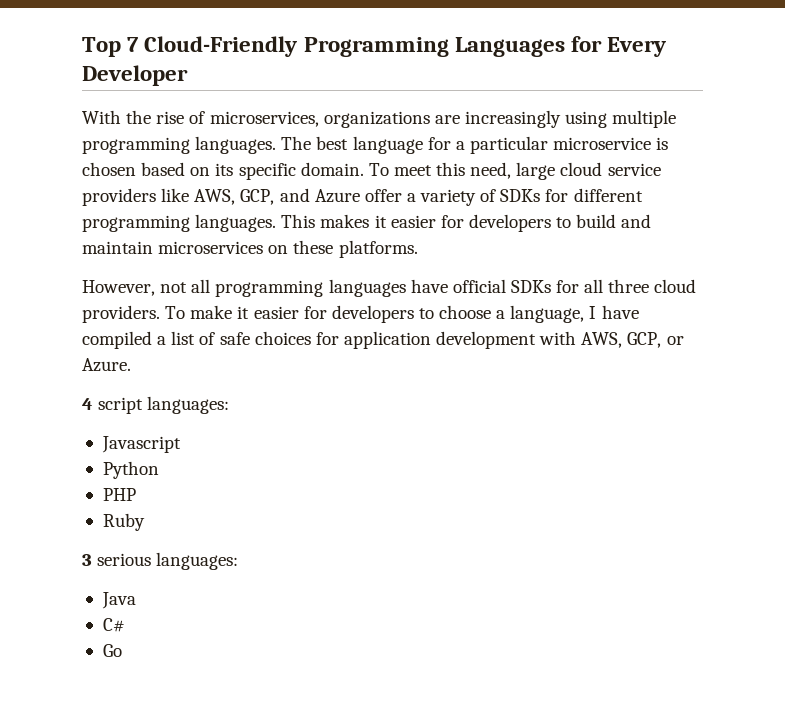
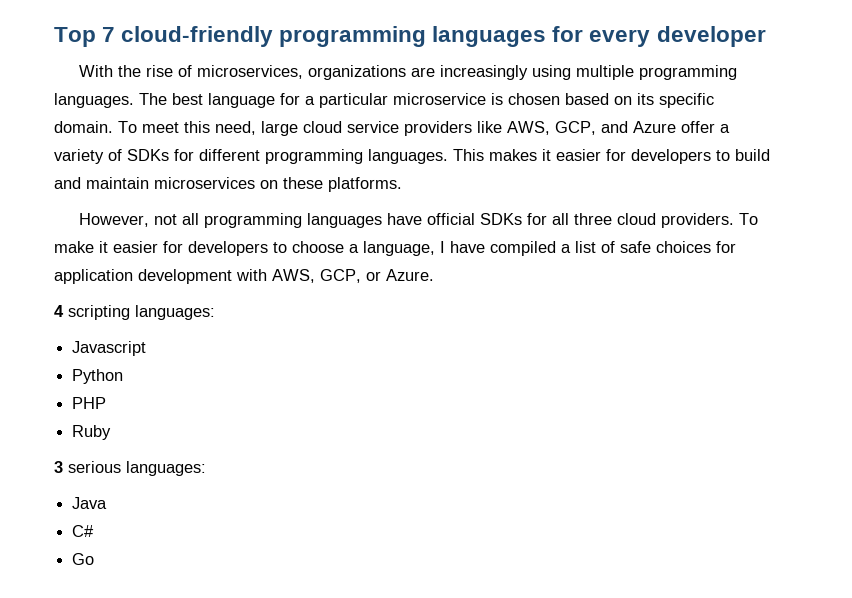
- Top 7 Cloud-Friendly Programming Languages for Every Developer
+ Top 7 cloud-friendly programming languages for every developer
- 4 script languages:
+ 4 scripting languages:

